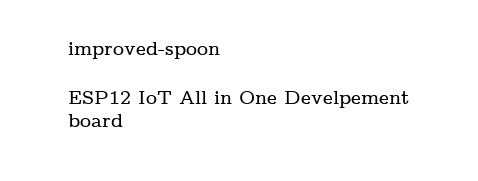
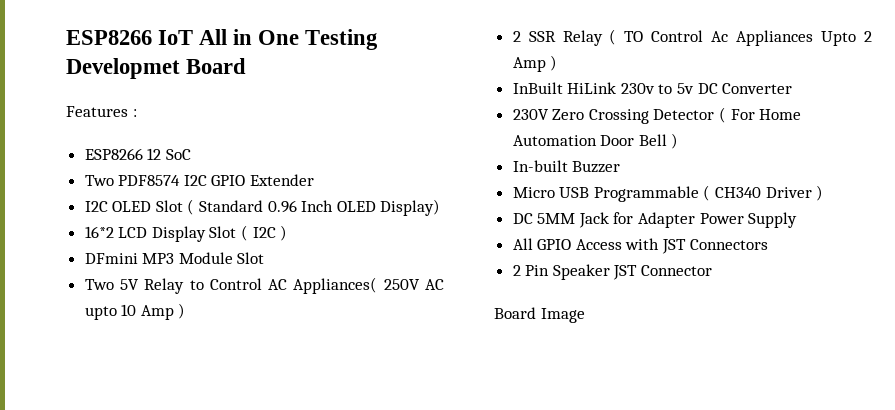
- improved-spoon
- ESP12 IoT All in One Develpement board
+ ESP8266 IoT All in One Testing Developmet Board
+ Features :
+ ESP8266 12 SoC
+ Two PDF8574 I2C GPIO Extender
+ I2C OLED Slot ( Standard 0.96 Inch OLED Display)
+ 16*2 LCD Display Slot ( I2C )
+ DFmini MP3 Module Slot
+ Two 5V Relay to Control AC Appliances( 250V AC upto 10 Amp )
+ 2 SSR Relay ( TO Control Ac Appliances Upto 2 Amp )
+ InBuilt HiLink 230v to 5v DC Converter
+ 230V Zero Crossing Detector ( For Home Automation Door Bell )
+ In-built Buzzer
+ Micro USB Programmable ( CH340 Driver )
+ DC 5MM Jack for Adapter Power Supply
+ All GPIO Access with JST Connectors
+ 2 Pin Speaker JST Connector
+ Board Image

